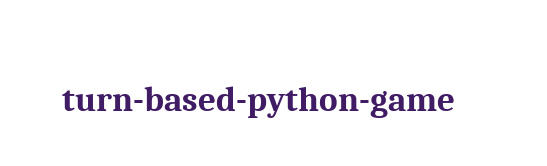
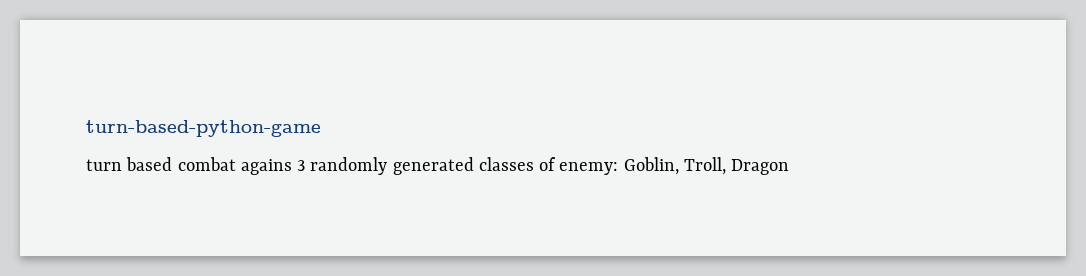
+ turn based combat agains 3 randomly generated classes of enemy: Goblin, Troll, Dragon

